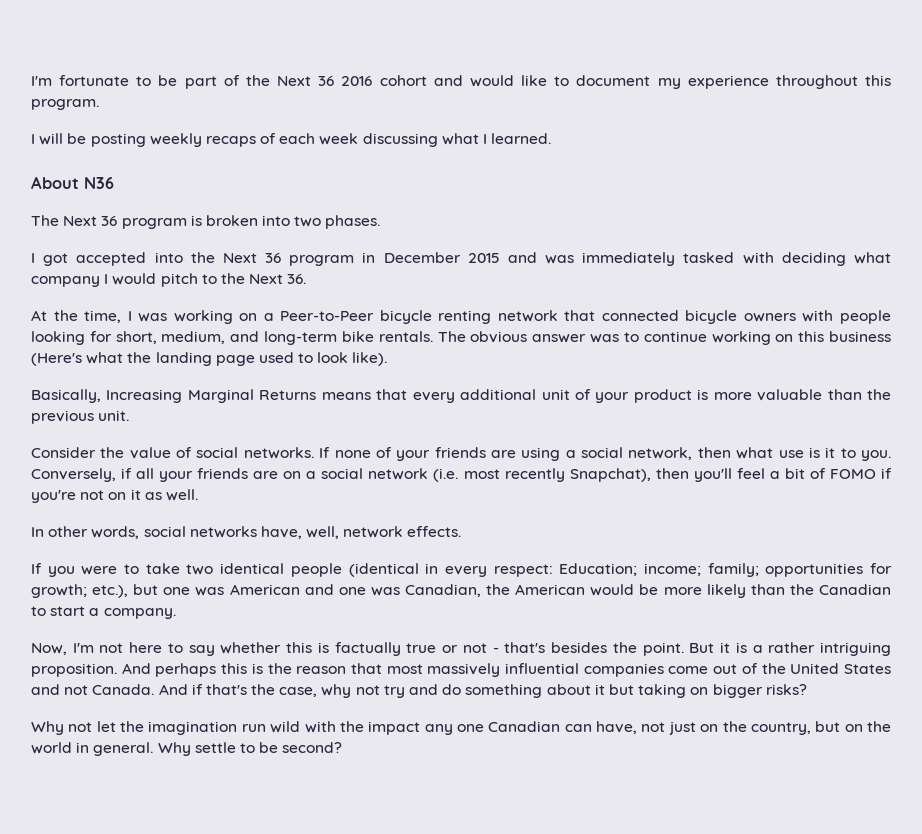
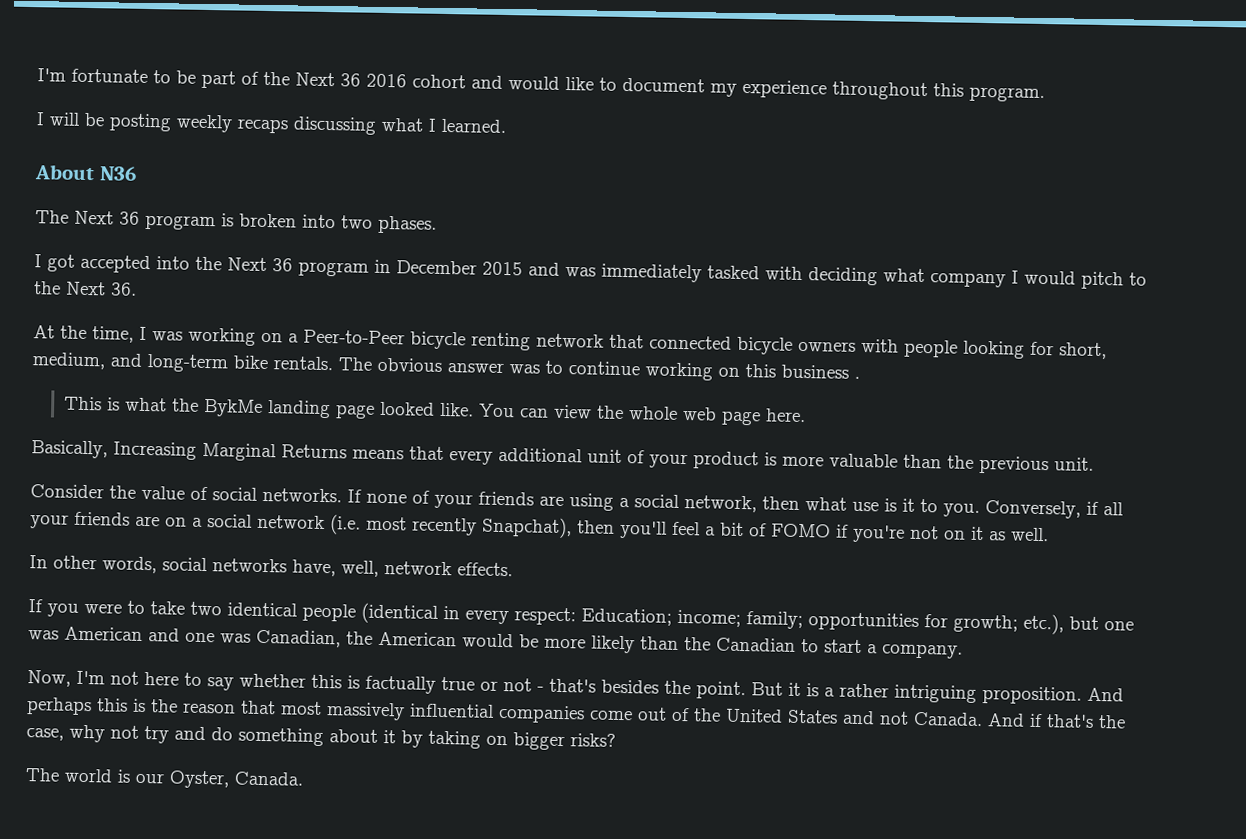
- I will be posting weekly recaps of each week discussing what I learned.
+ I will be posting weekly recaps discussing what I learned.
- The obvious answer was to continue working on this business (Here's what the landing page used to look like).
+ The obvious answer was to continue working on this business .
+ This is what the BykMe landing page looked like. You can view the whole web page here.
- And if that's the case, why not try and do something about it but taking on bigger risks?
+ And if that's the case, why not try and do something about it by taking on bigger risks?
- Why not let the imagination run wild with the impact any one Canadian can have, not just on the country, but on the world in general. Why settle to be second?
+ The world is our Oyster, Canada.

